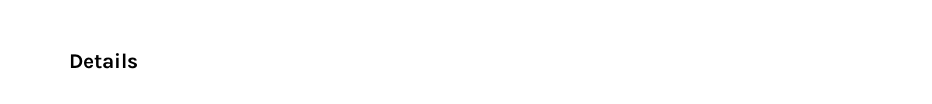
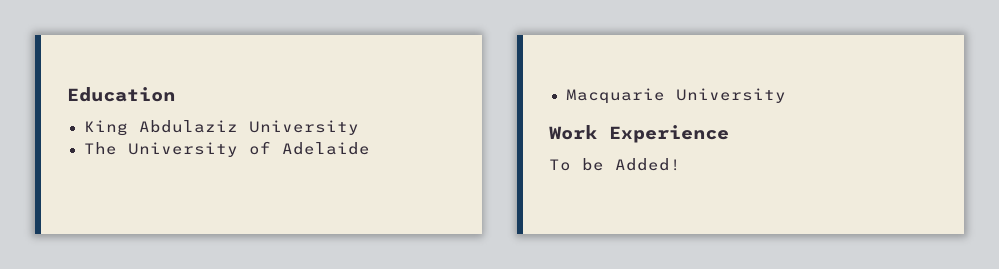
- Details
+ Education
+ King Abdulaziz University
+ The University of Adelaide
+ Macquarie University
+ Work Experience
+ To be Added!

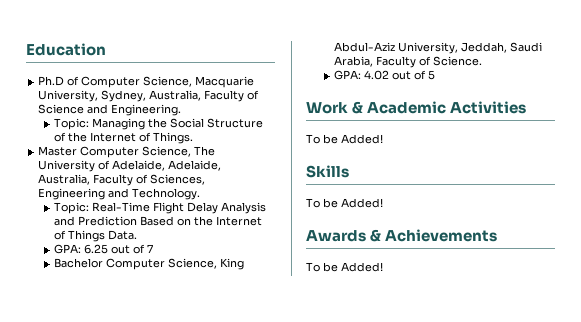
- King Abdulaziz University
- The University of Adelaide
- Macquarie University
- Work Experience
+ Ph.D of Computer Science, Macquarie University, Sydney, Australia, Faculty of Science and Engineering.
+ Topic: Managing the Social Structure of the Internet of Things.
+ Master Computer Science, The University of Adelaide, Adelaide, Australia, Faculty of Sciences, Engineering and Technology.
+ Topic: Real-Time Flight Delay Analysis and Prediction Based on the Internet of Things Data.
+ GPA: 6.25 out of 7
+ Bachelor Computer Science, King Abdul-Aziz University, Jeddah, Saudi Arabia, Faculty of Science.
+ GPA: 4.02 out of 5
+ Work & Academic Activities
+ To be Added!
+ Skills
+ To be Added!
+ Awards & Achievements

